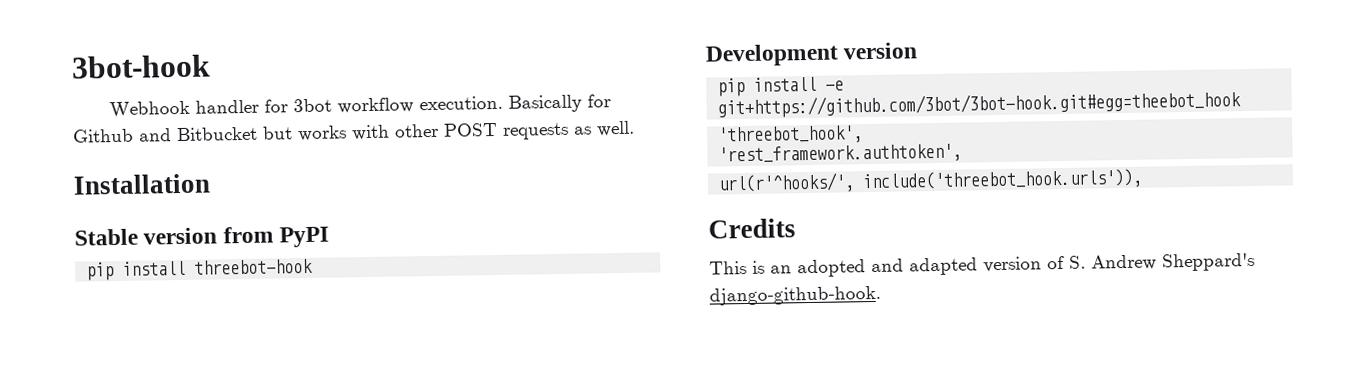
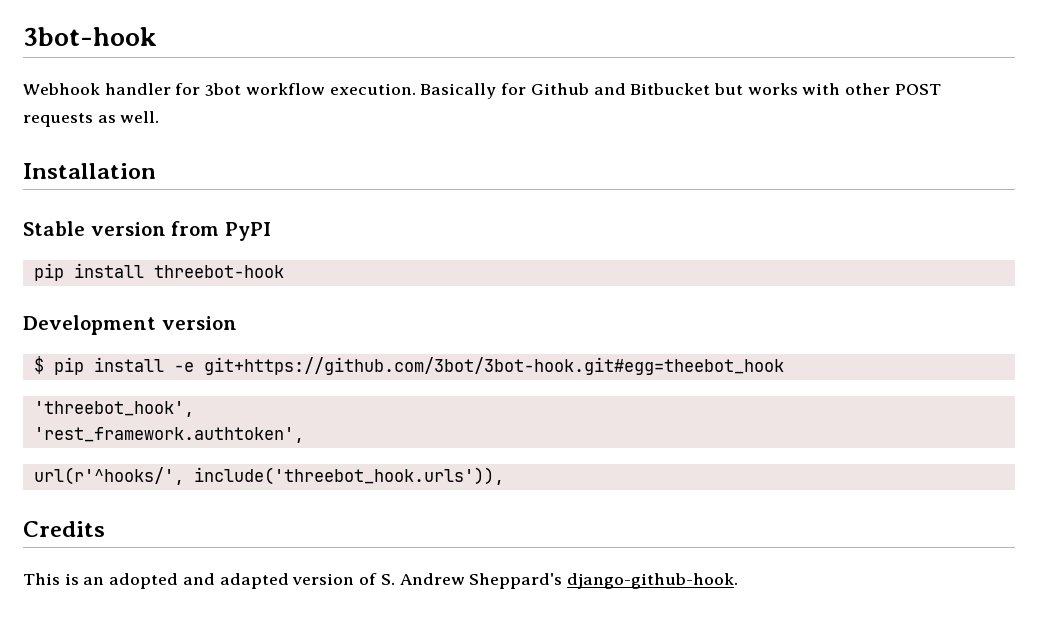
- pip install -e git+https://github.com/3bot/3bot-hook.git#egg=theebot_hook
+ $ pip install -e git+https://github.com/3bot/3bot-hook.git#egg=theebot_hook

